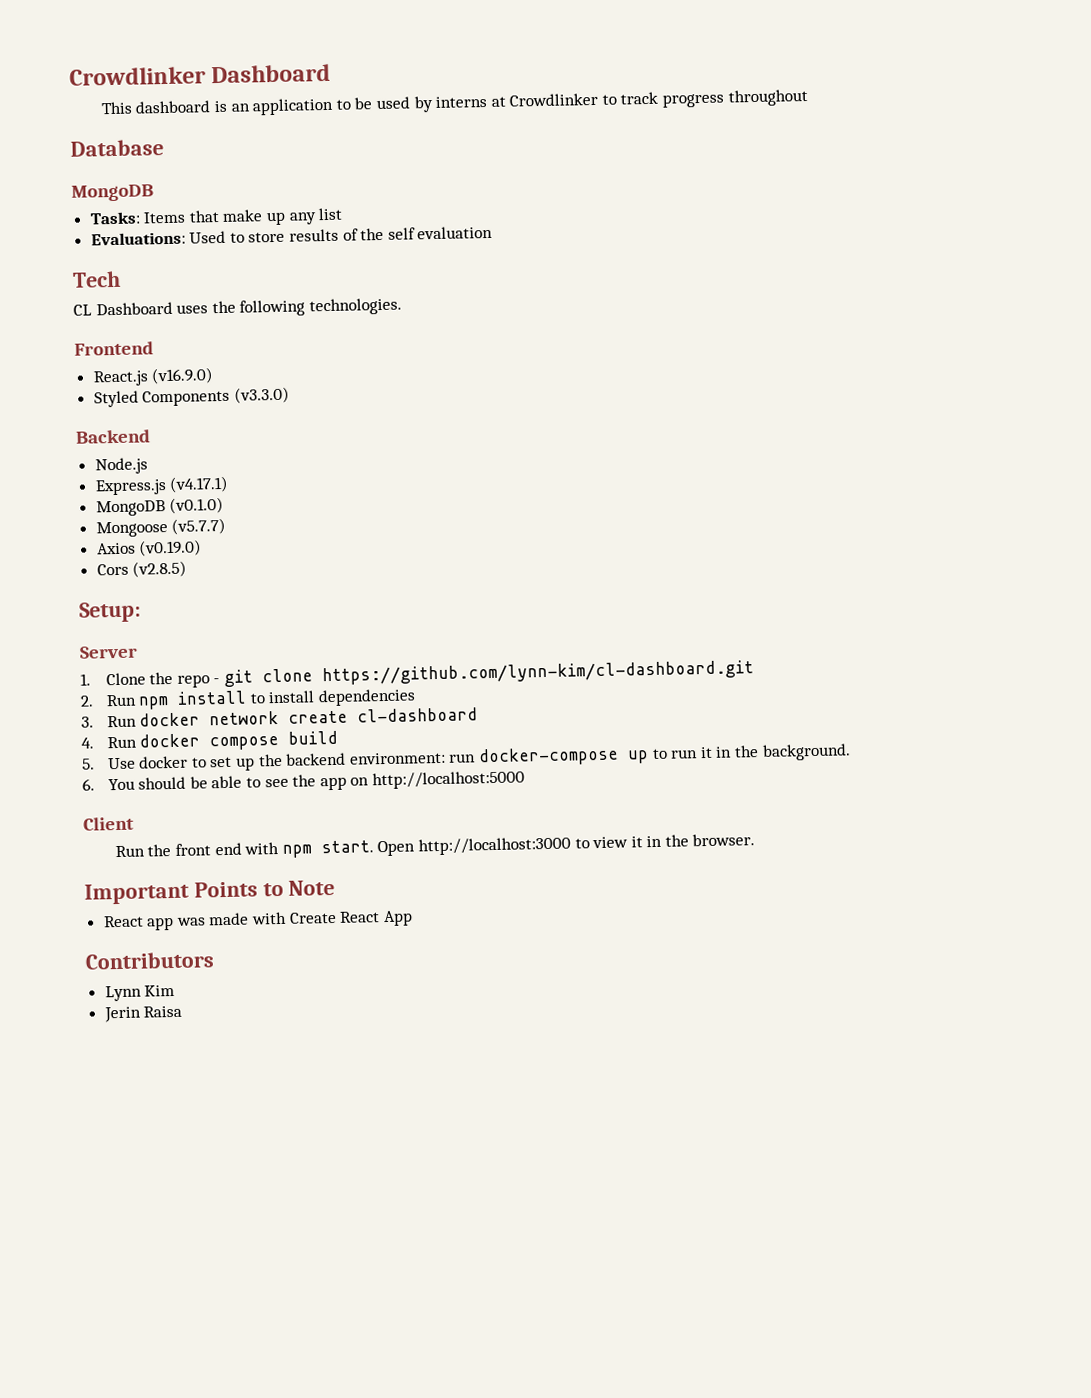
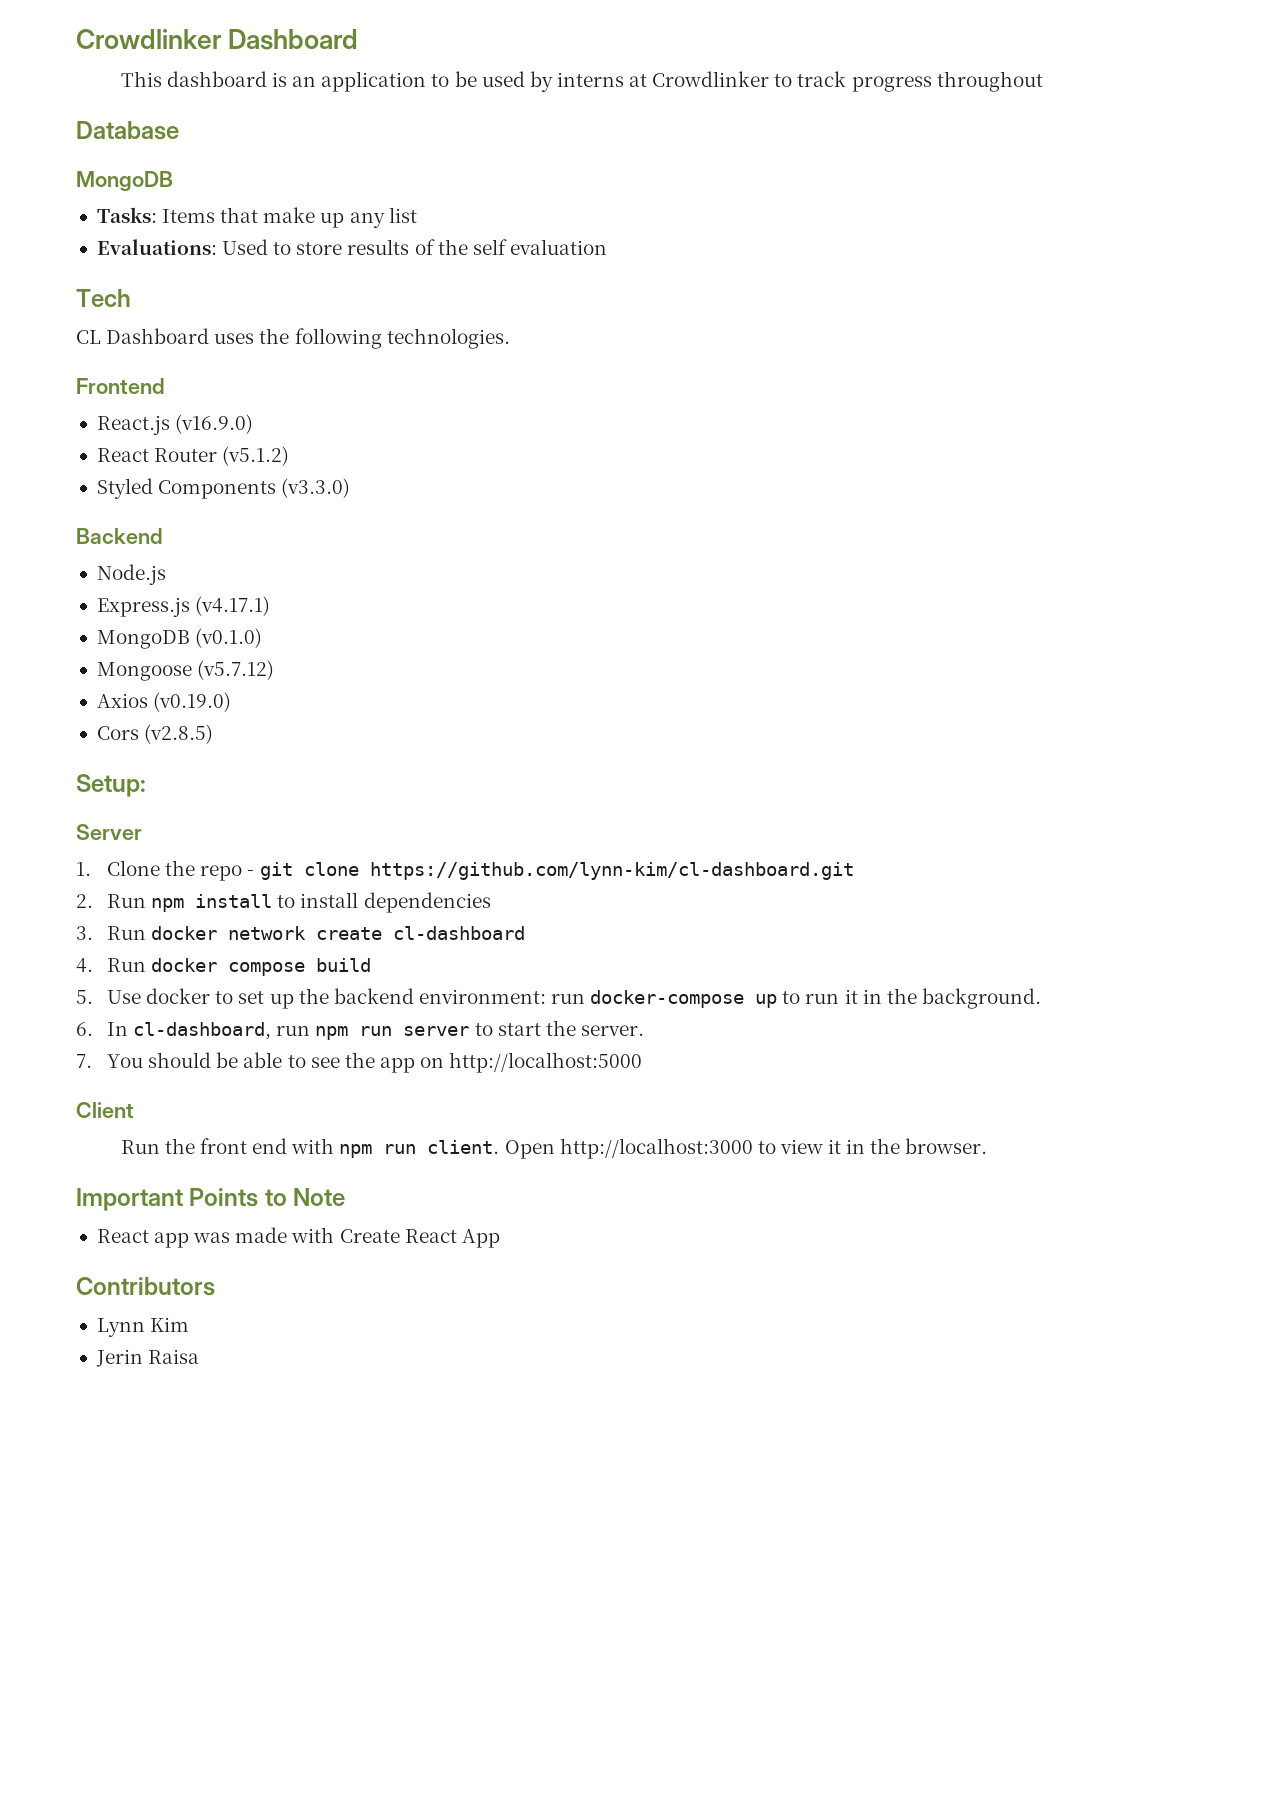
+ React Router (v5.1.2)
- Mongoose (v5.7.7)
+ Mongoose (v5.7.12)
- 6. You should be able to see the app on http://localhost:5000
+ 6. In cl-dashboard, run npm run server to start the server.
+ 7. You should be able to see the app on http://localhost:5000
- Run the front end with npm start.
+ Run the front end with npm run client.

